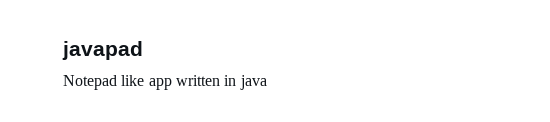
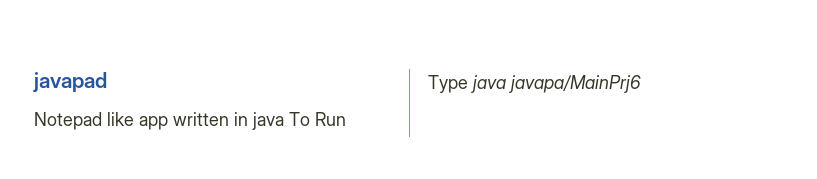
- Notepad like app written in java
+ Notepad like app written in java To Run Type java javapa/MainPrj6

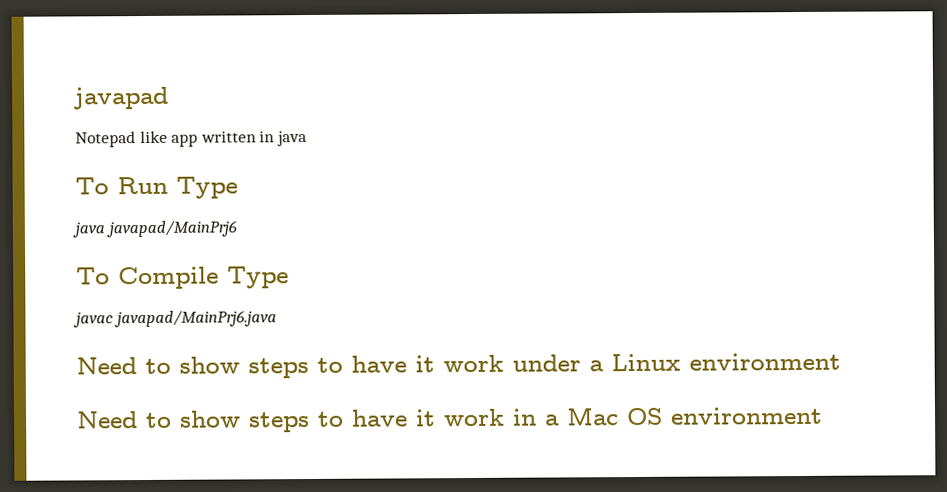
- Notepad like app written in java To Run Type java javapa/MainPrj6
+ Notepad like app written in java
+ To Run Type
+ java javapad/MainPrj6
+ To Compile Type
+ javac javapad/MainPrj6.java
+ Need to show steps to have it work under a Linux environment
+ Need to show steps to have it work in a Mac OS environment

